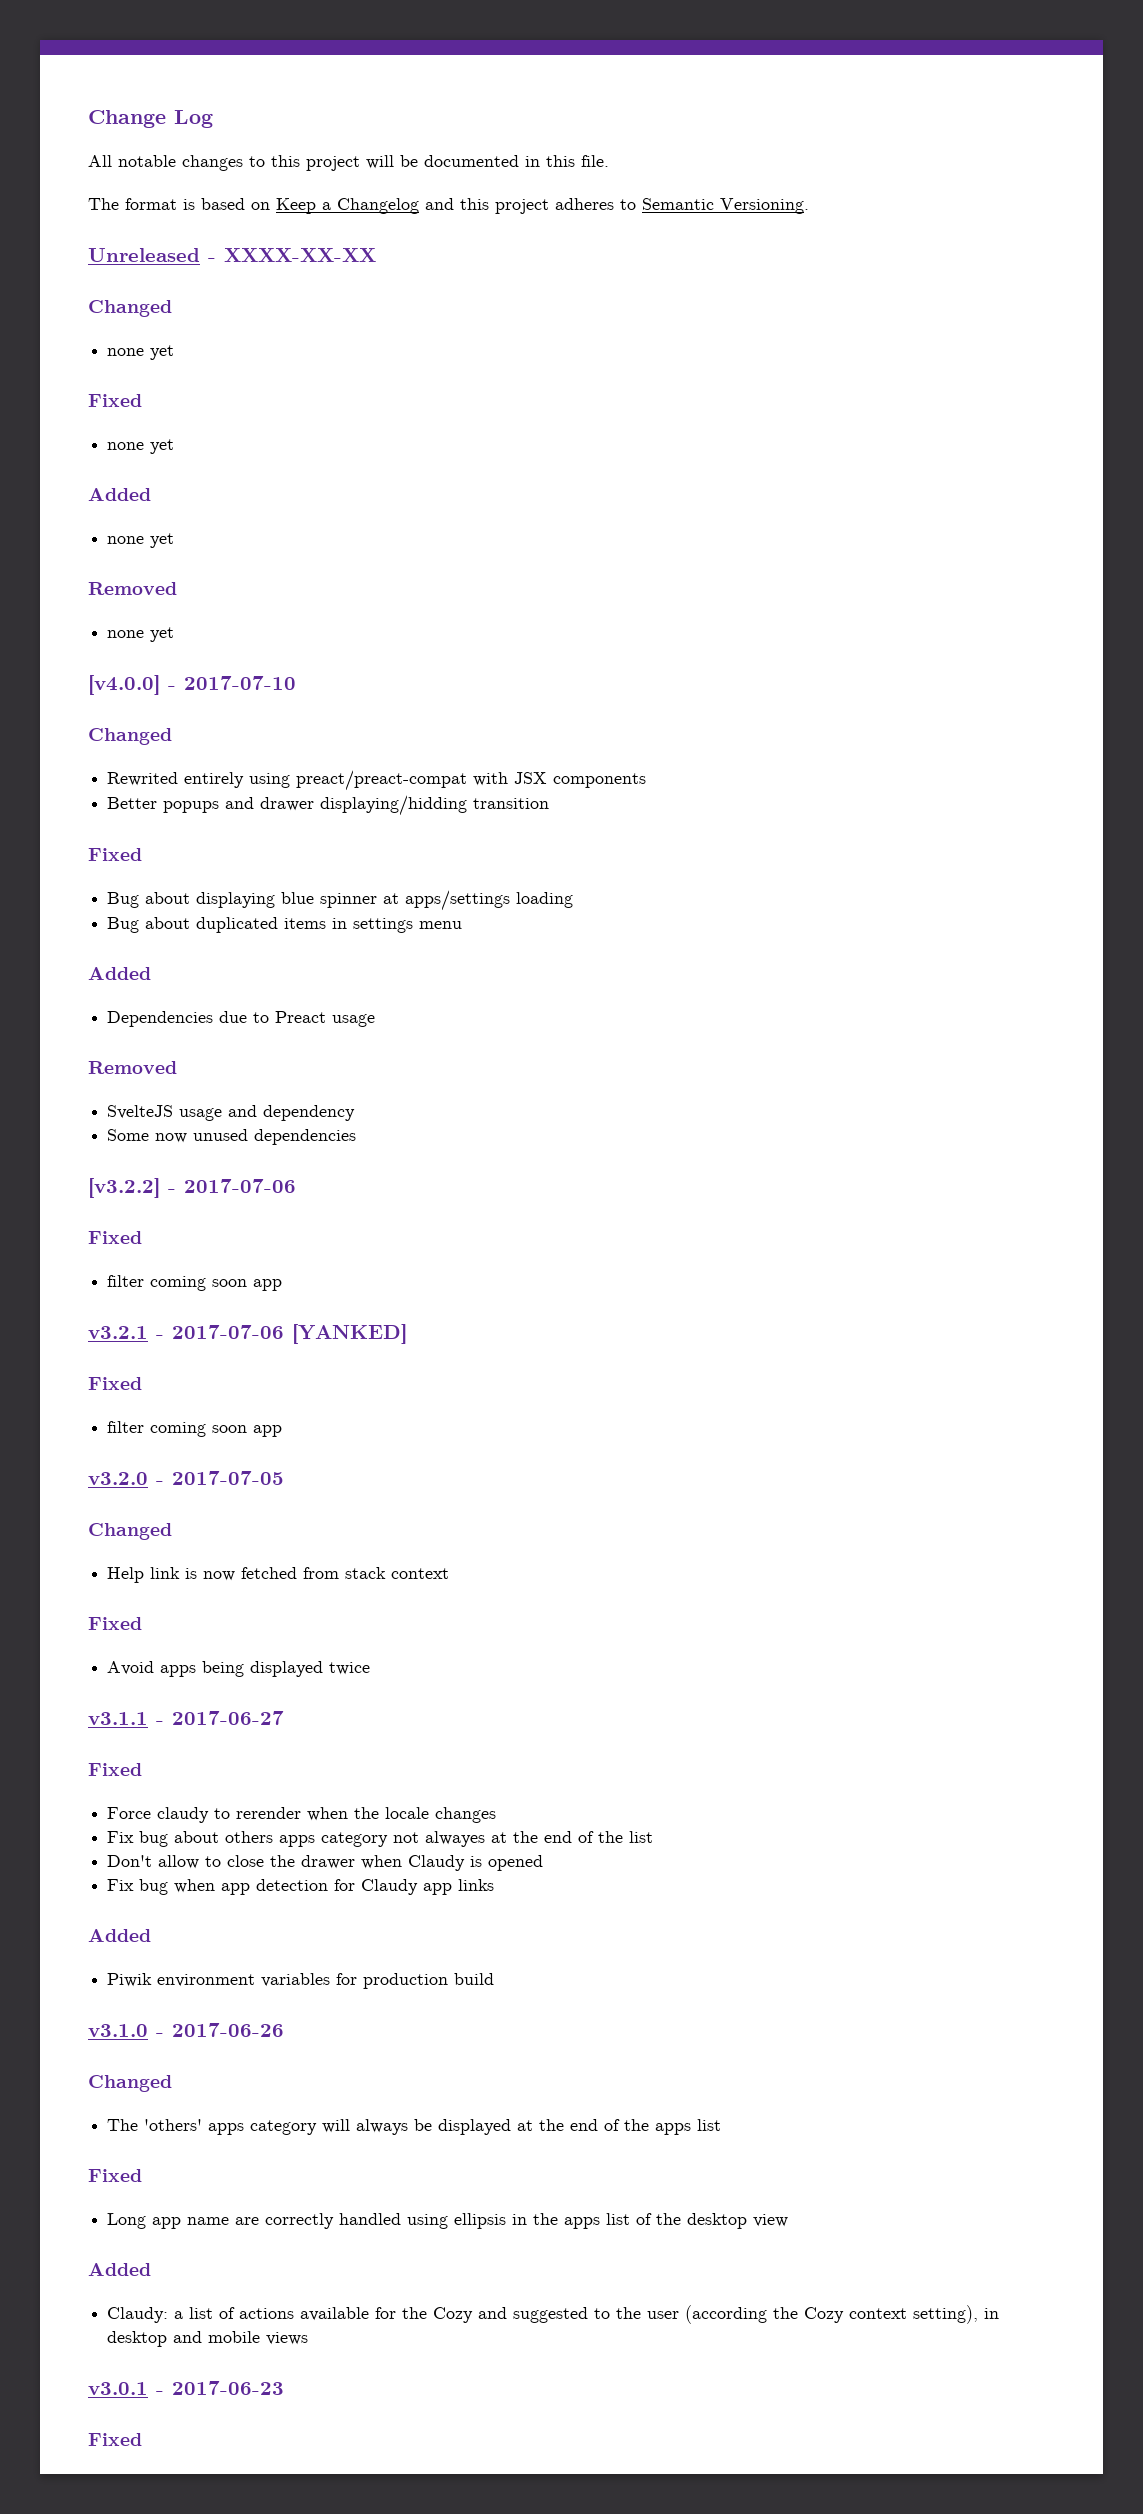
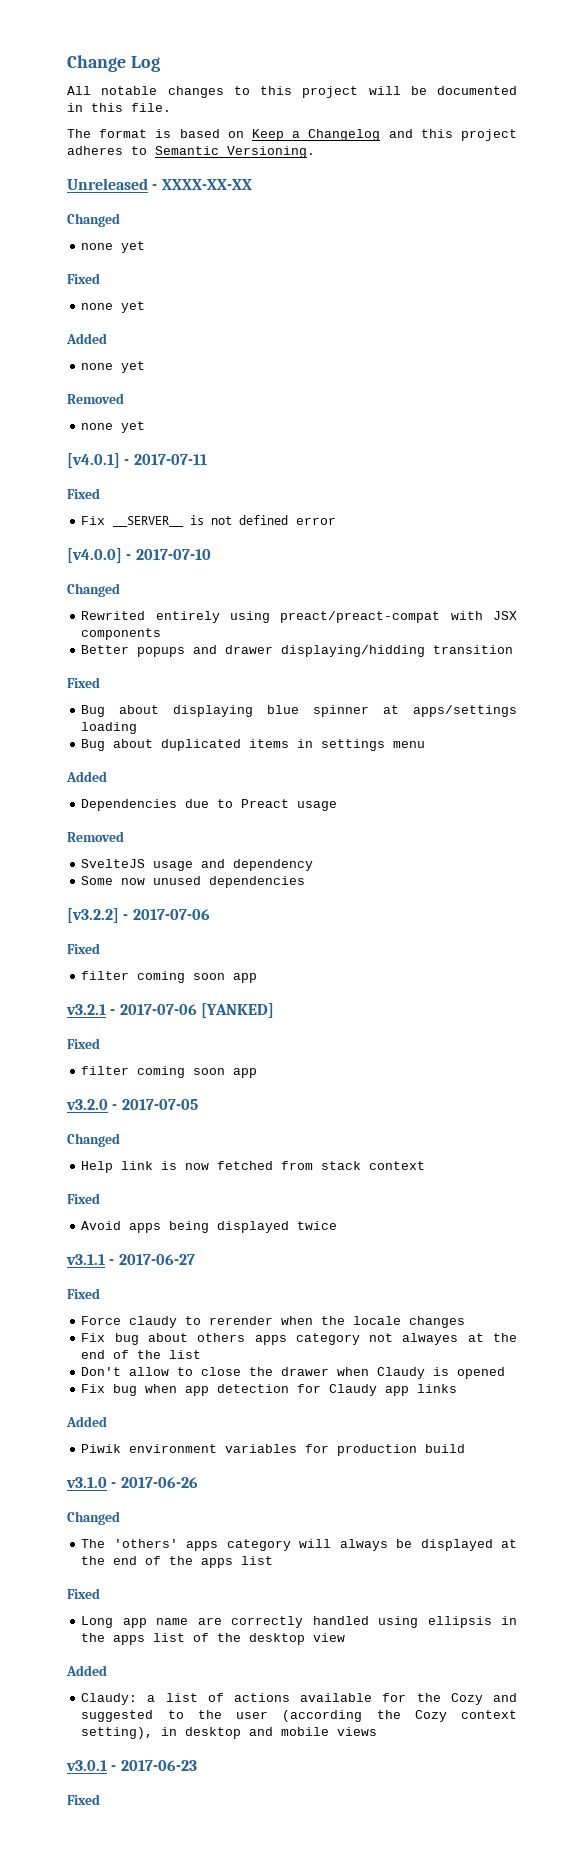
+ [v4.0.1] - 2017-07-11
+ Fixed
+ Fix __SERVER__ is not defined error

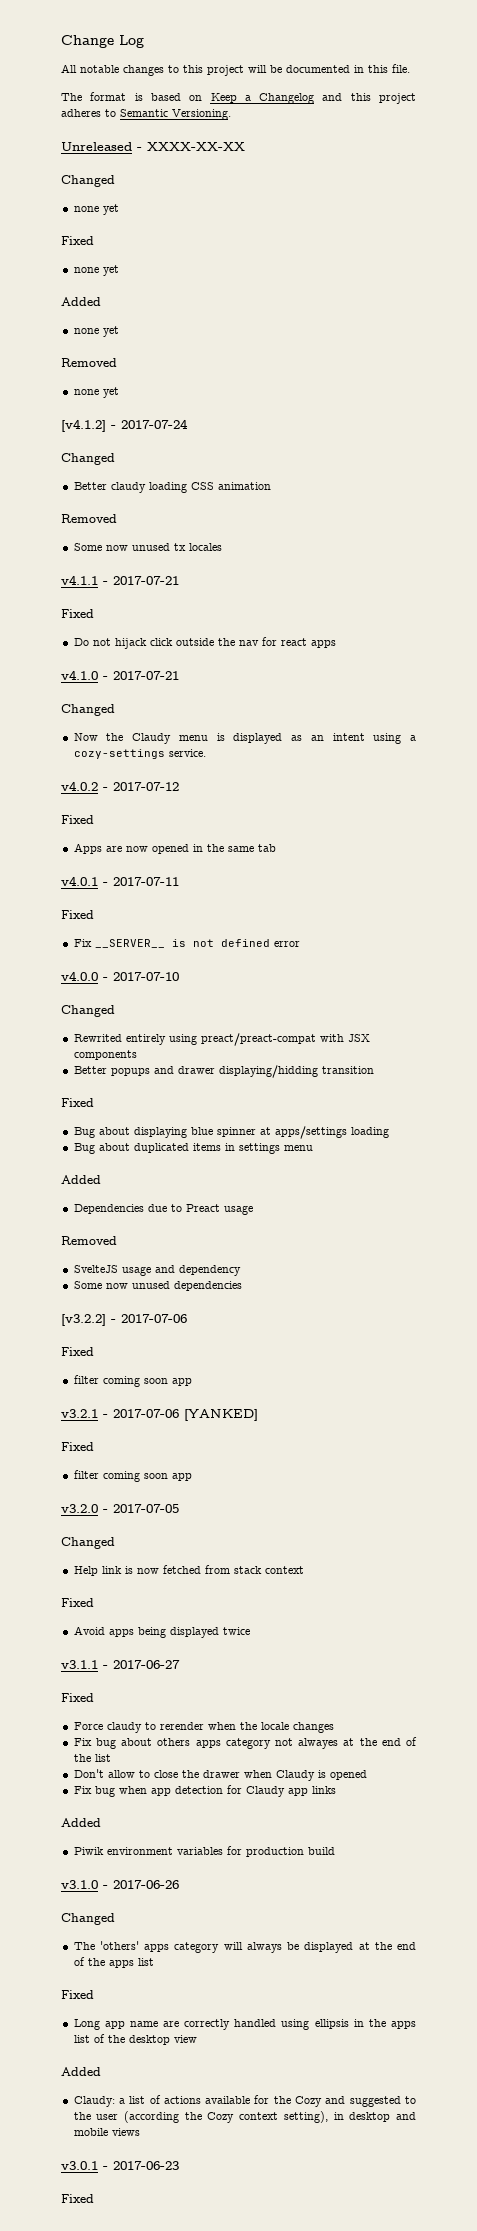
- [v4.0.1] - 2017-07-11
+ [v4.1.2] - 2017-07-24
+ Changed
+ Better claudy loading CSS animation
+ Removed
+ Some now unused tx locales
+ v4.1.1 - 2017-07-21
+ Fixed
+ Do not hijack click outside the nav for react apps
+ v4.1.0 - 2017-07-21
+ Changed
+ Now the Claudy menu is displayed as an intent using a cozy-settings service.
+ v4.0.2 - 2017-07-12
+ Fixed
+ Apps are now opened in the same tab
+ v4.0.1 - 2017-07-11
- [v4.0.0] - 2017-07-10
+ v4.0.0 - 2017-07-10

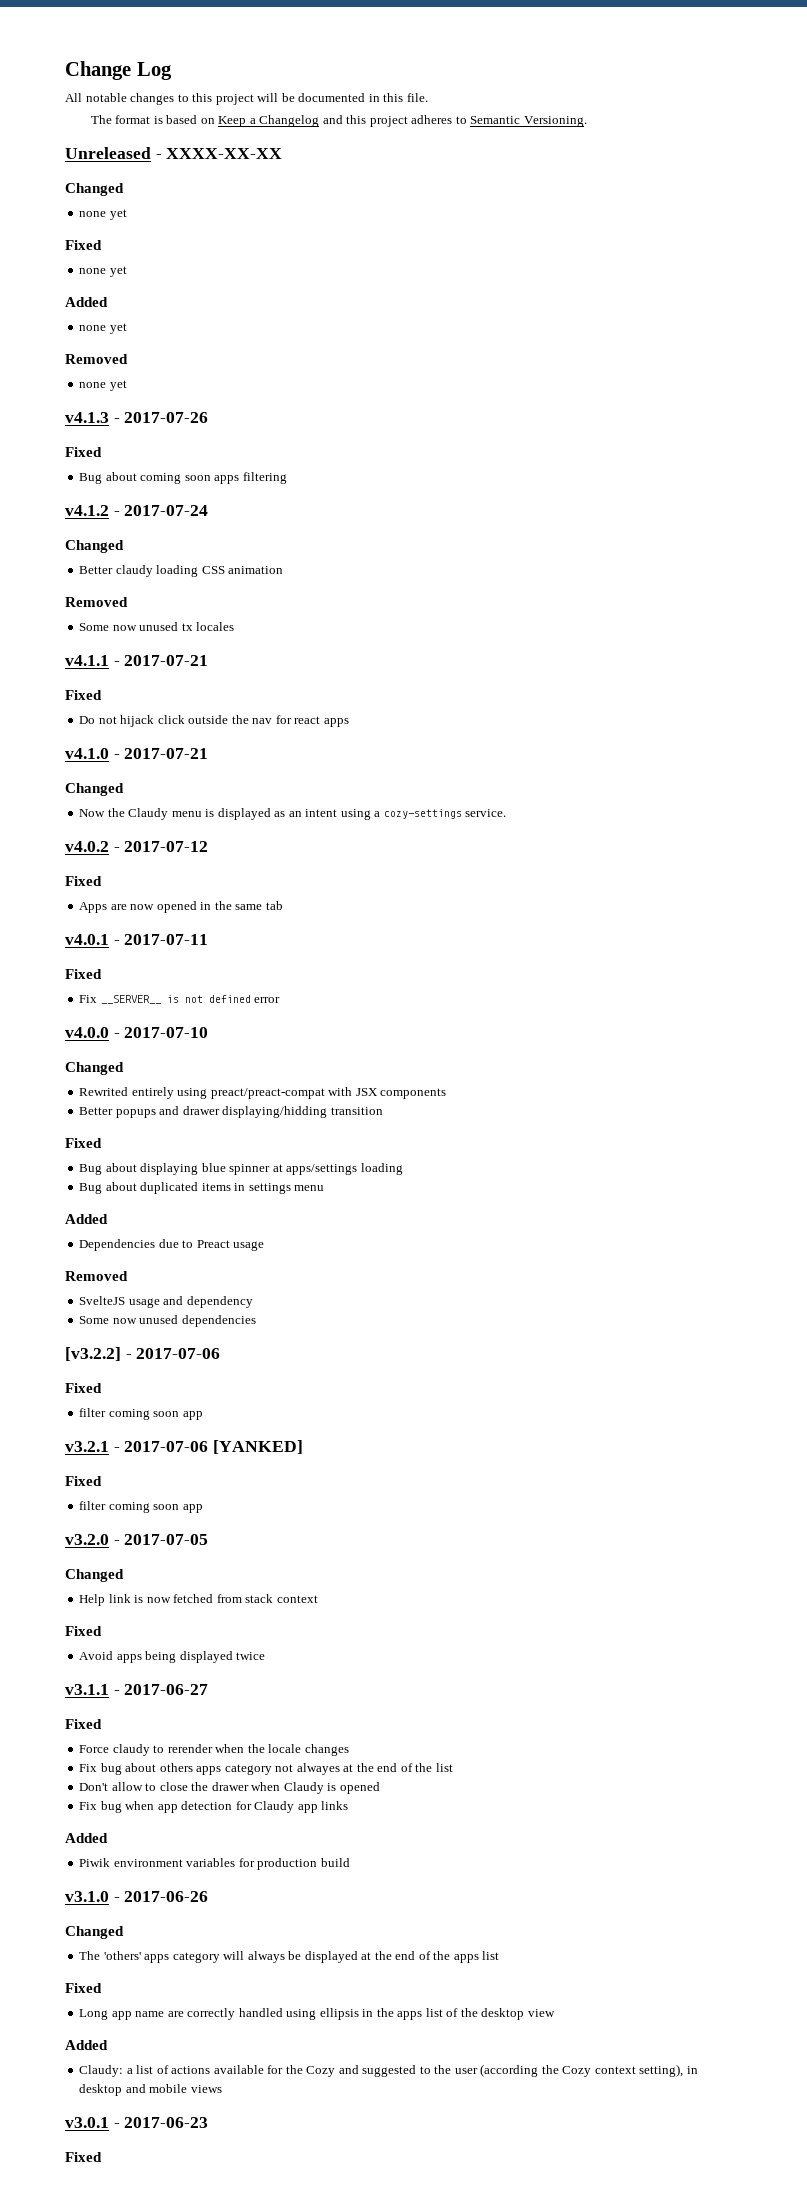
- [v4.1.2] - 2017-07-24
+ v4.1.3 - 2017-07-26
+ Fixed
+ Bug about coming soon apps filtering
+ v4.1.2 - 2017-07-24

